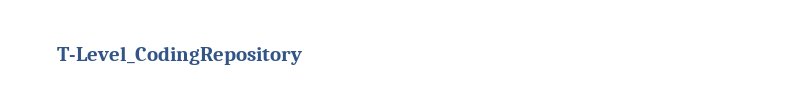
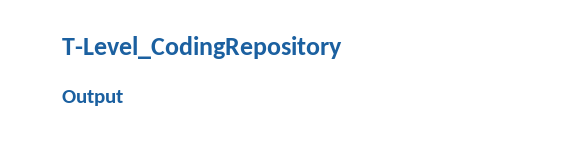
+ Output

